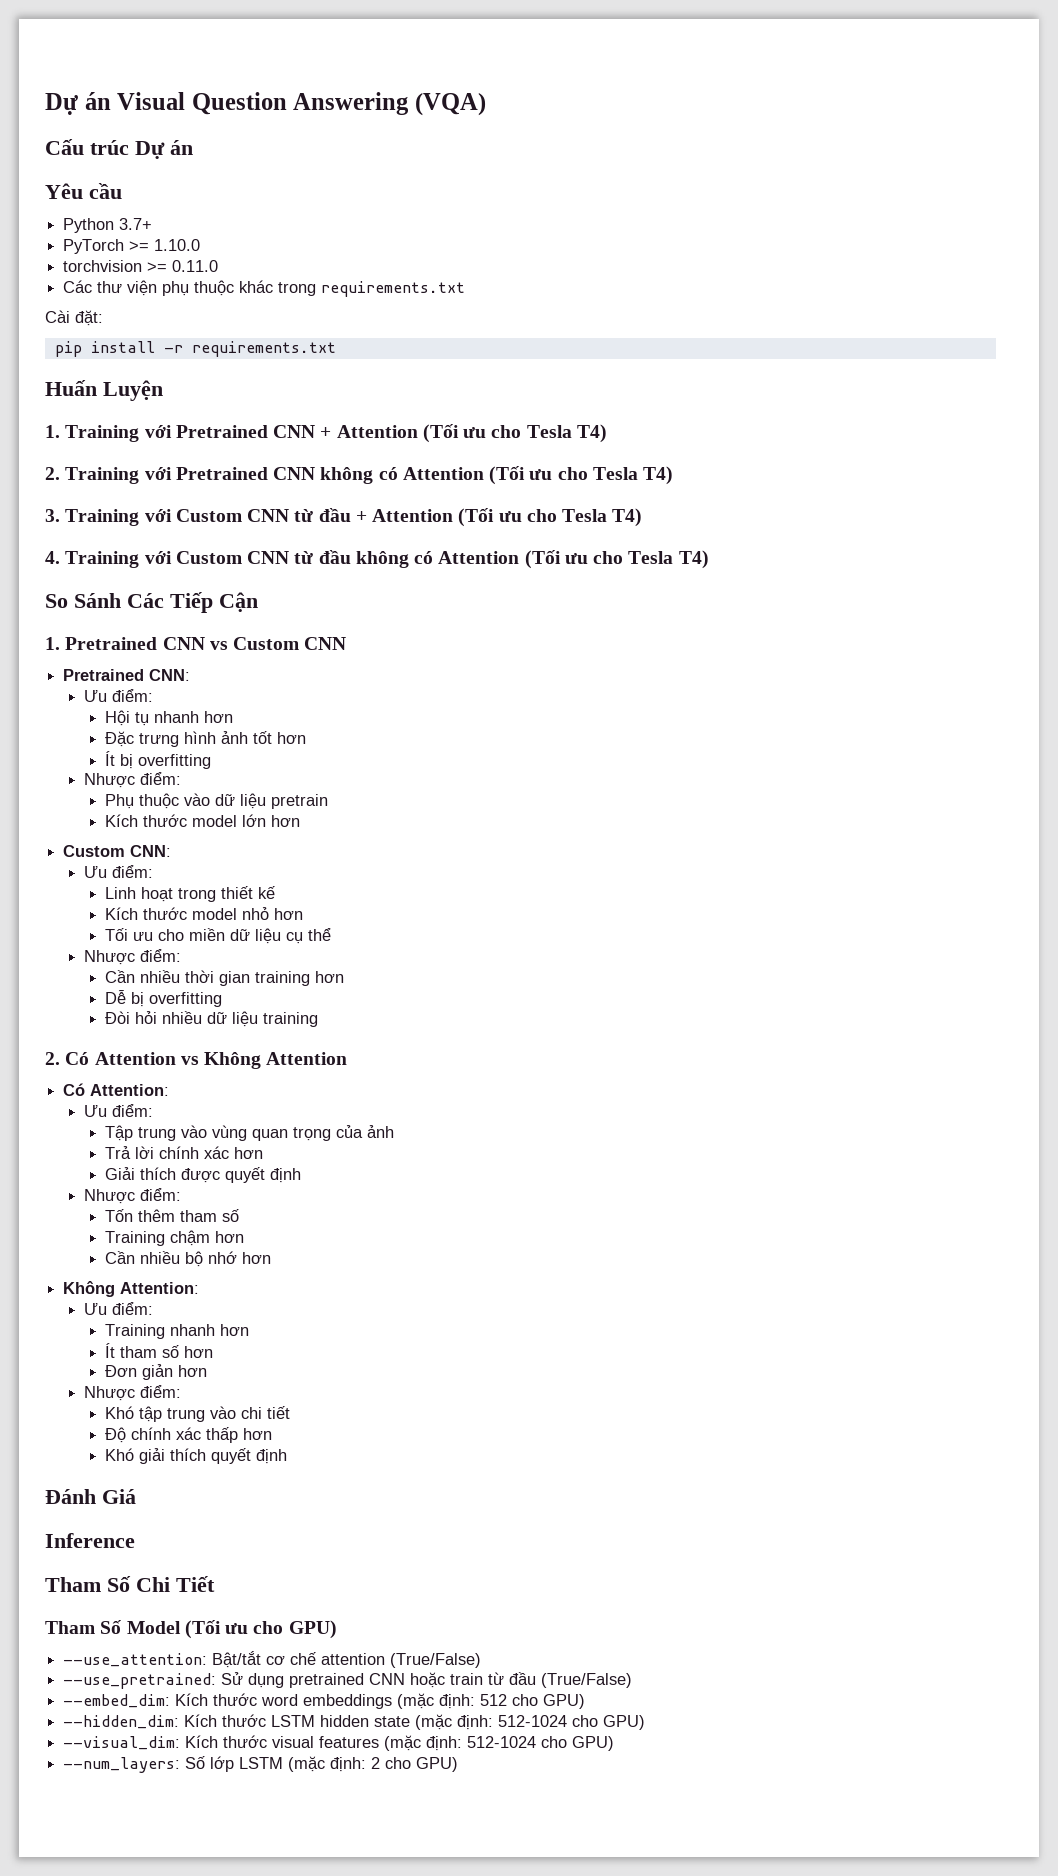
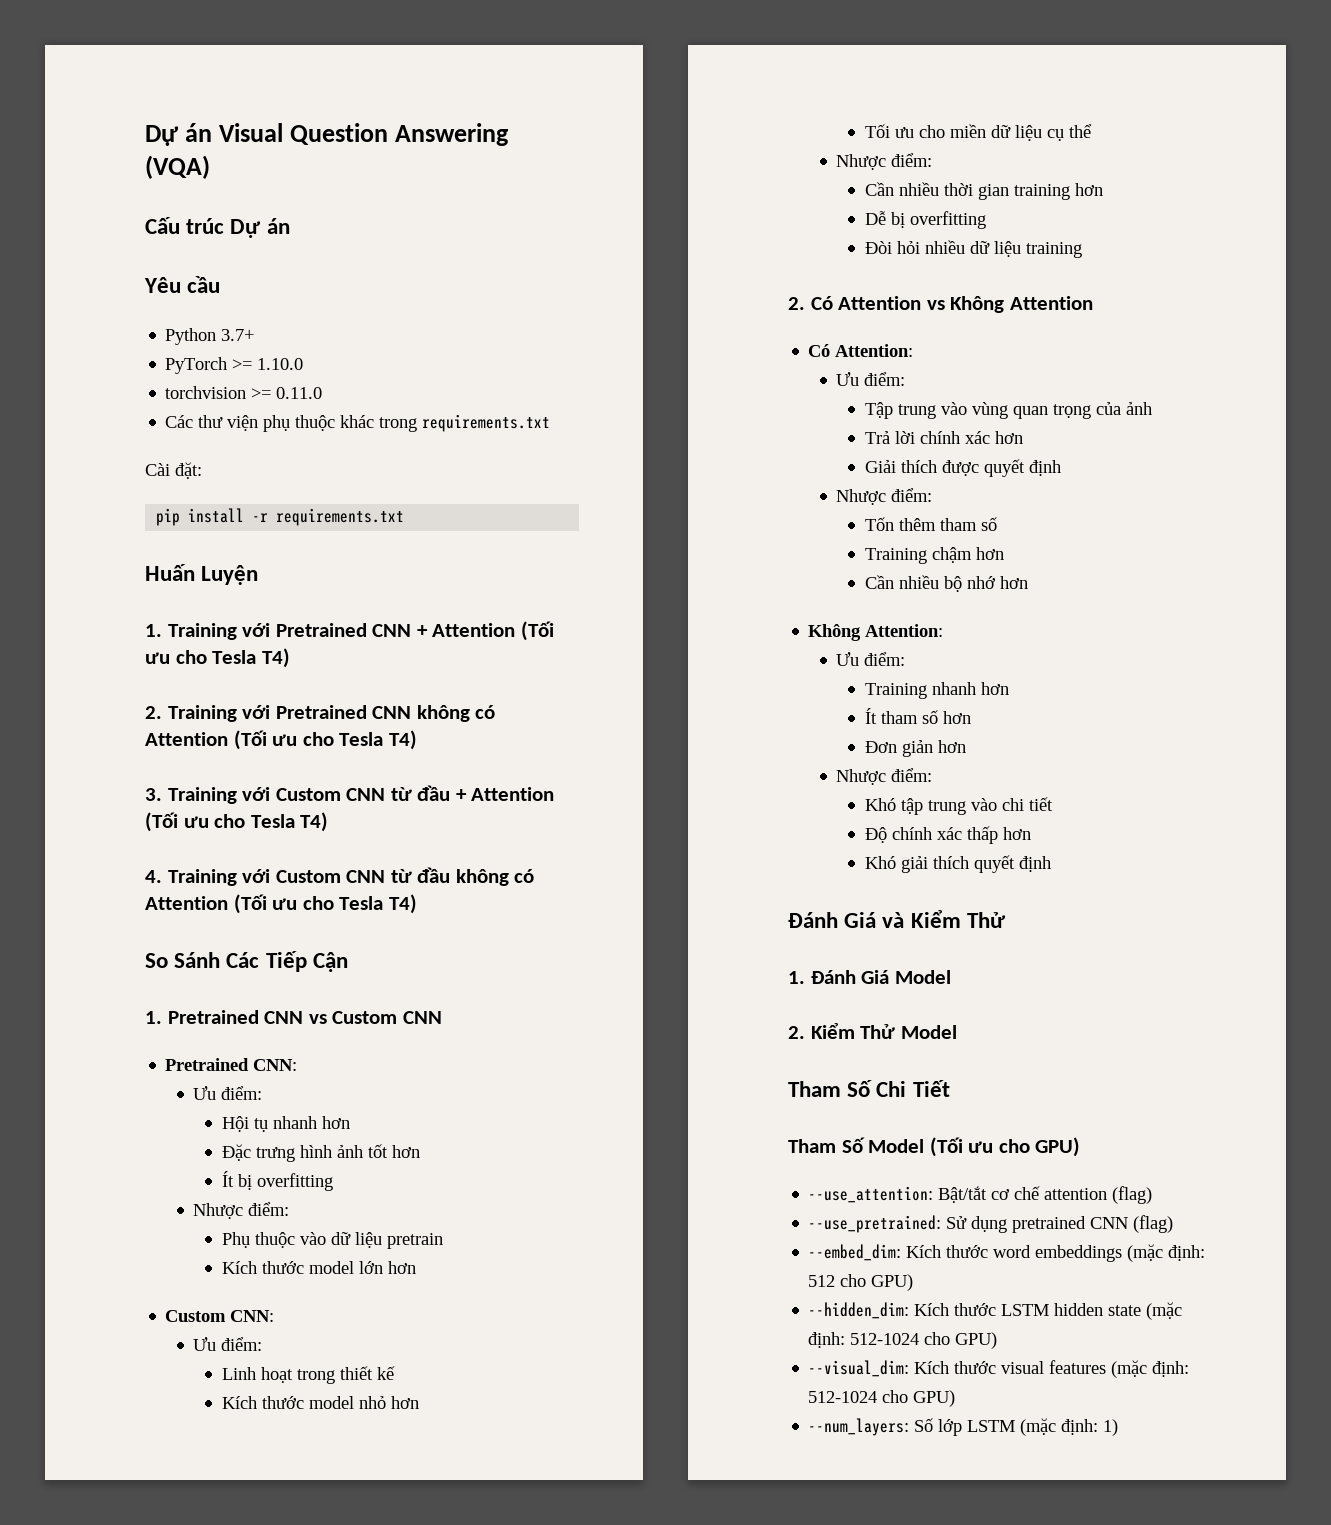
- Đánh Giá
- Inference
+ Đánh Giá và Kiểm Thử
+ 1. Đánh Giá Model
+ 2. Kiểm Thử Model
- --use_attention: Bật/tắt cơ chế attention (True/False)
+ --use_attention: Bật/tắt cơ chế attention (flag)
- --use_pretrained: Sử dụng pretrained CNN hoặc train từ đầu (True/False)
+ --use_pretrained: Sử dụng pretrained CNN (flag)
- --num_layers: Số lớp LSTM (mặc định: 2 cho GPU)
+ --num_layers: Số lớp LSTM (mặc định: 1)

